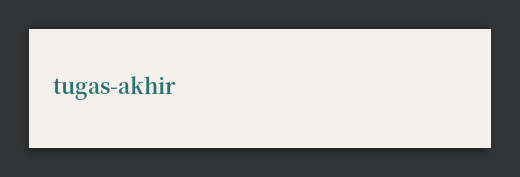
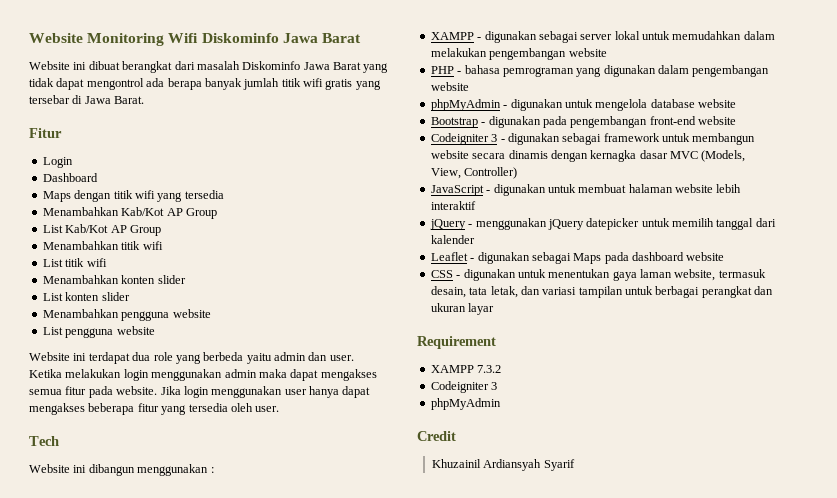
- tugas-akhir
+ Website Monitoring Wifi Diskominfo Jawa Barat
+ Website ini dibuat berangkat dari masalah Diskominfo Jawa Barat yang tidak dapat mengontrol ada berapa banyak jumlah titik wifi gratis yang tersebar di Jawa Barat.
+ Fitur
+ Login
+ Dashboard
+ Maps dengan titik wifi yang tersedia
+ Menambahkan Kab/Kot AP Group
+ List Kab/Kot AP Group
+ Menambahkan titik wifi
+ List titik wifi
+ Menambahkan konten slider
+ List konten slider
+ Menambahkan pengguna website
+ List pengguna website
+ Website ini terdapat dua role yang berbeda yaitu admin dan user. Ketika melakukan login menggunakan admin maka dapat mengakses semua fitur pada website. Jika login menggunakan user hanya dapat mengakses beberapa fitur yang tersedia oleh user.
+ Tech
+ Website ini dibangun menggunakan :
+ XAMPP - digunakan sebagai server lokal untuk memudahkan dalam melakukan pengembangan website
+ PHP - bahasa pemrograman yang digunakan dalam pengembangan website
+ phpMyAdmin - digunakan untuk mengelola database website
+ Bootstrap - digunakan pada pengembangan front-end website
+ Codeigniter 3 - digunakan sebagai framework untuk membangun website secara dinamis dengan kernagka dasar MVC (Models, View, Controller)
+ JavaScript - digunakan untuk membuat halaman website lebih interaktif
+ jQuery - menggunakan jQuery datepicker untuk memilih tanggal dari kalender
+ Leaflet - digunakan sebagai Maps pada dashboard website
+ CSS - digunakan untuk menentukan gaya laman website, termasuk desain, tata letak, dan variasi tampilan untuk berbagai perangkat dan ukuran layar
+ Requirement
+ XAMPP 7.3.2
+ Codeigniter 3
+ phpMyAdmin
+ Credit
+ Khuzainil Ardiansyah Syarif

